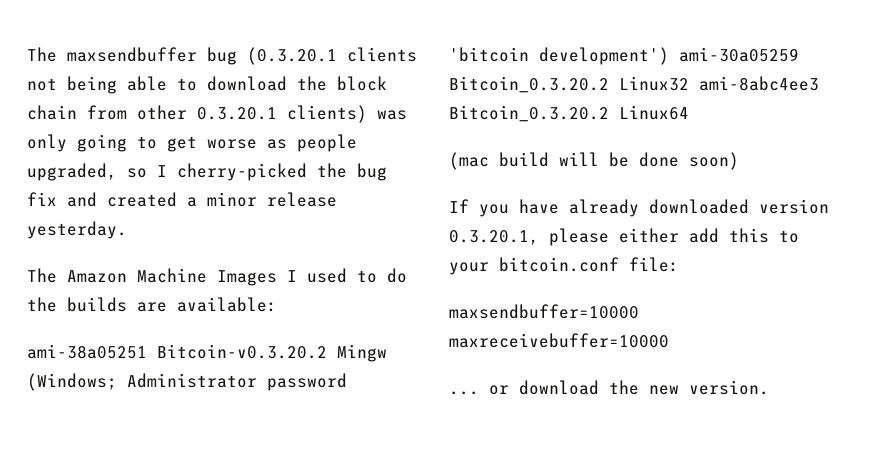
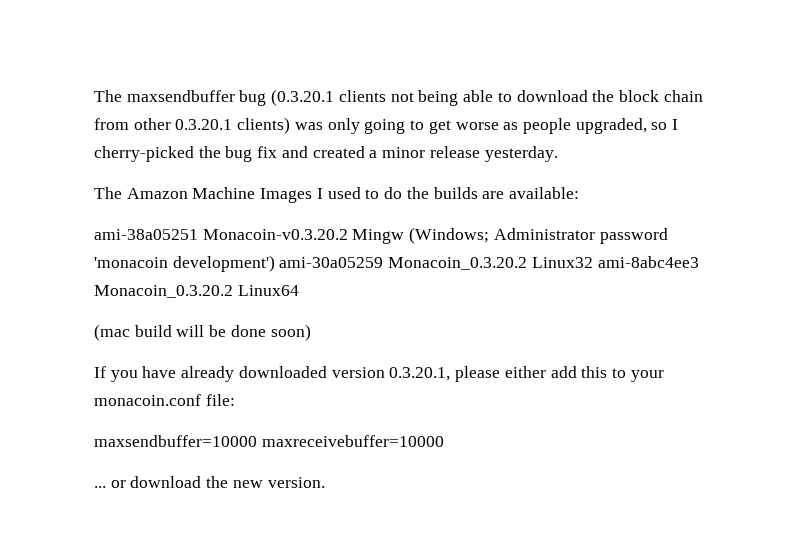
- ami-38a05251 Bitcoin-v0.3.20.2 Mingw (Windows; Administrator password 'bitcoin development') ami-30a05259 Bitcoin_0.3.20.2 Linux32 ami-8abc4ee3 Bitcoin_0.3.20.2 Linux64
+ ami-38a05251 Monacoin-v0.3.20.2 Mingw (Windows; Administrator password 'monacoin development') ami-30a05259 Monacoin_0.3.20.2 Linux32 ami-8abc4ee3 Monacoin_0.3.20.2 Linux64
- If you have already downloaded version 0.3.20.1, please either add this to your bitcoin.conf file:
+ If you have already downloaded version 0.3.20.1, please either add this to your monacoin.conf file:

